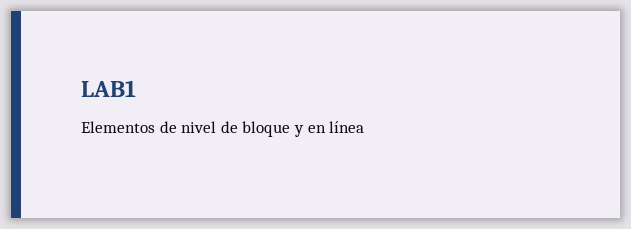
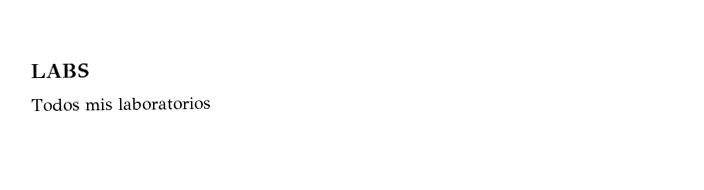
- LAB1
- Elementos de nivel de bloque y en línea
+ LABS
+ Todos mis laboratorios

